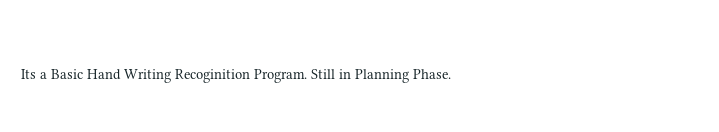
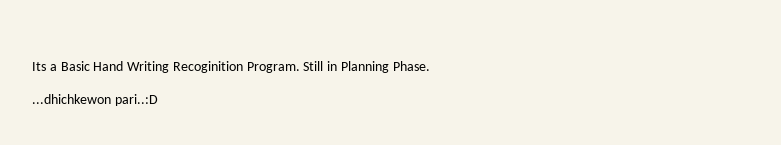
+ ...dhichkewon pari..:D

